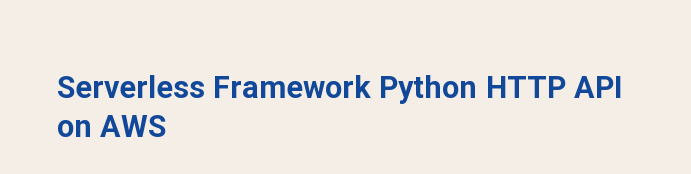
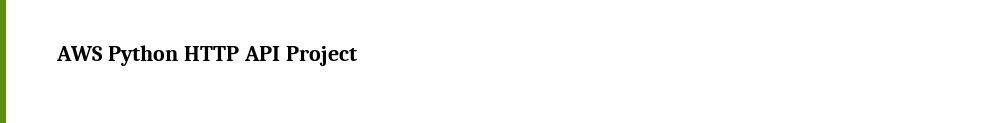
- Serverless Framework Python HTTP API on AWS
+ AWS Python HTTP API Project

